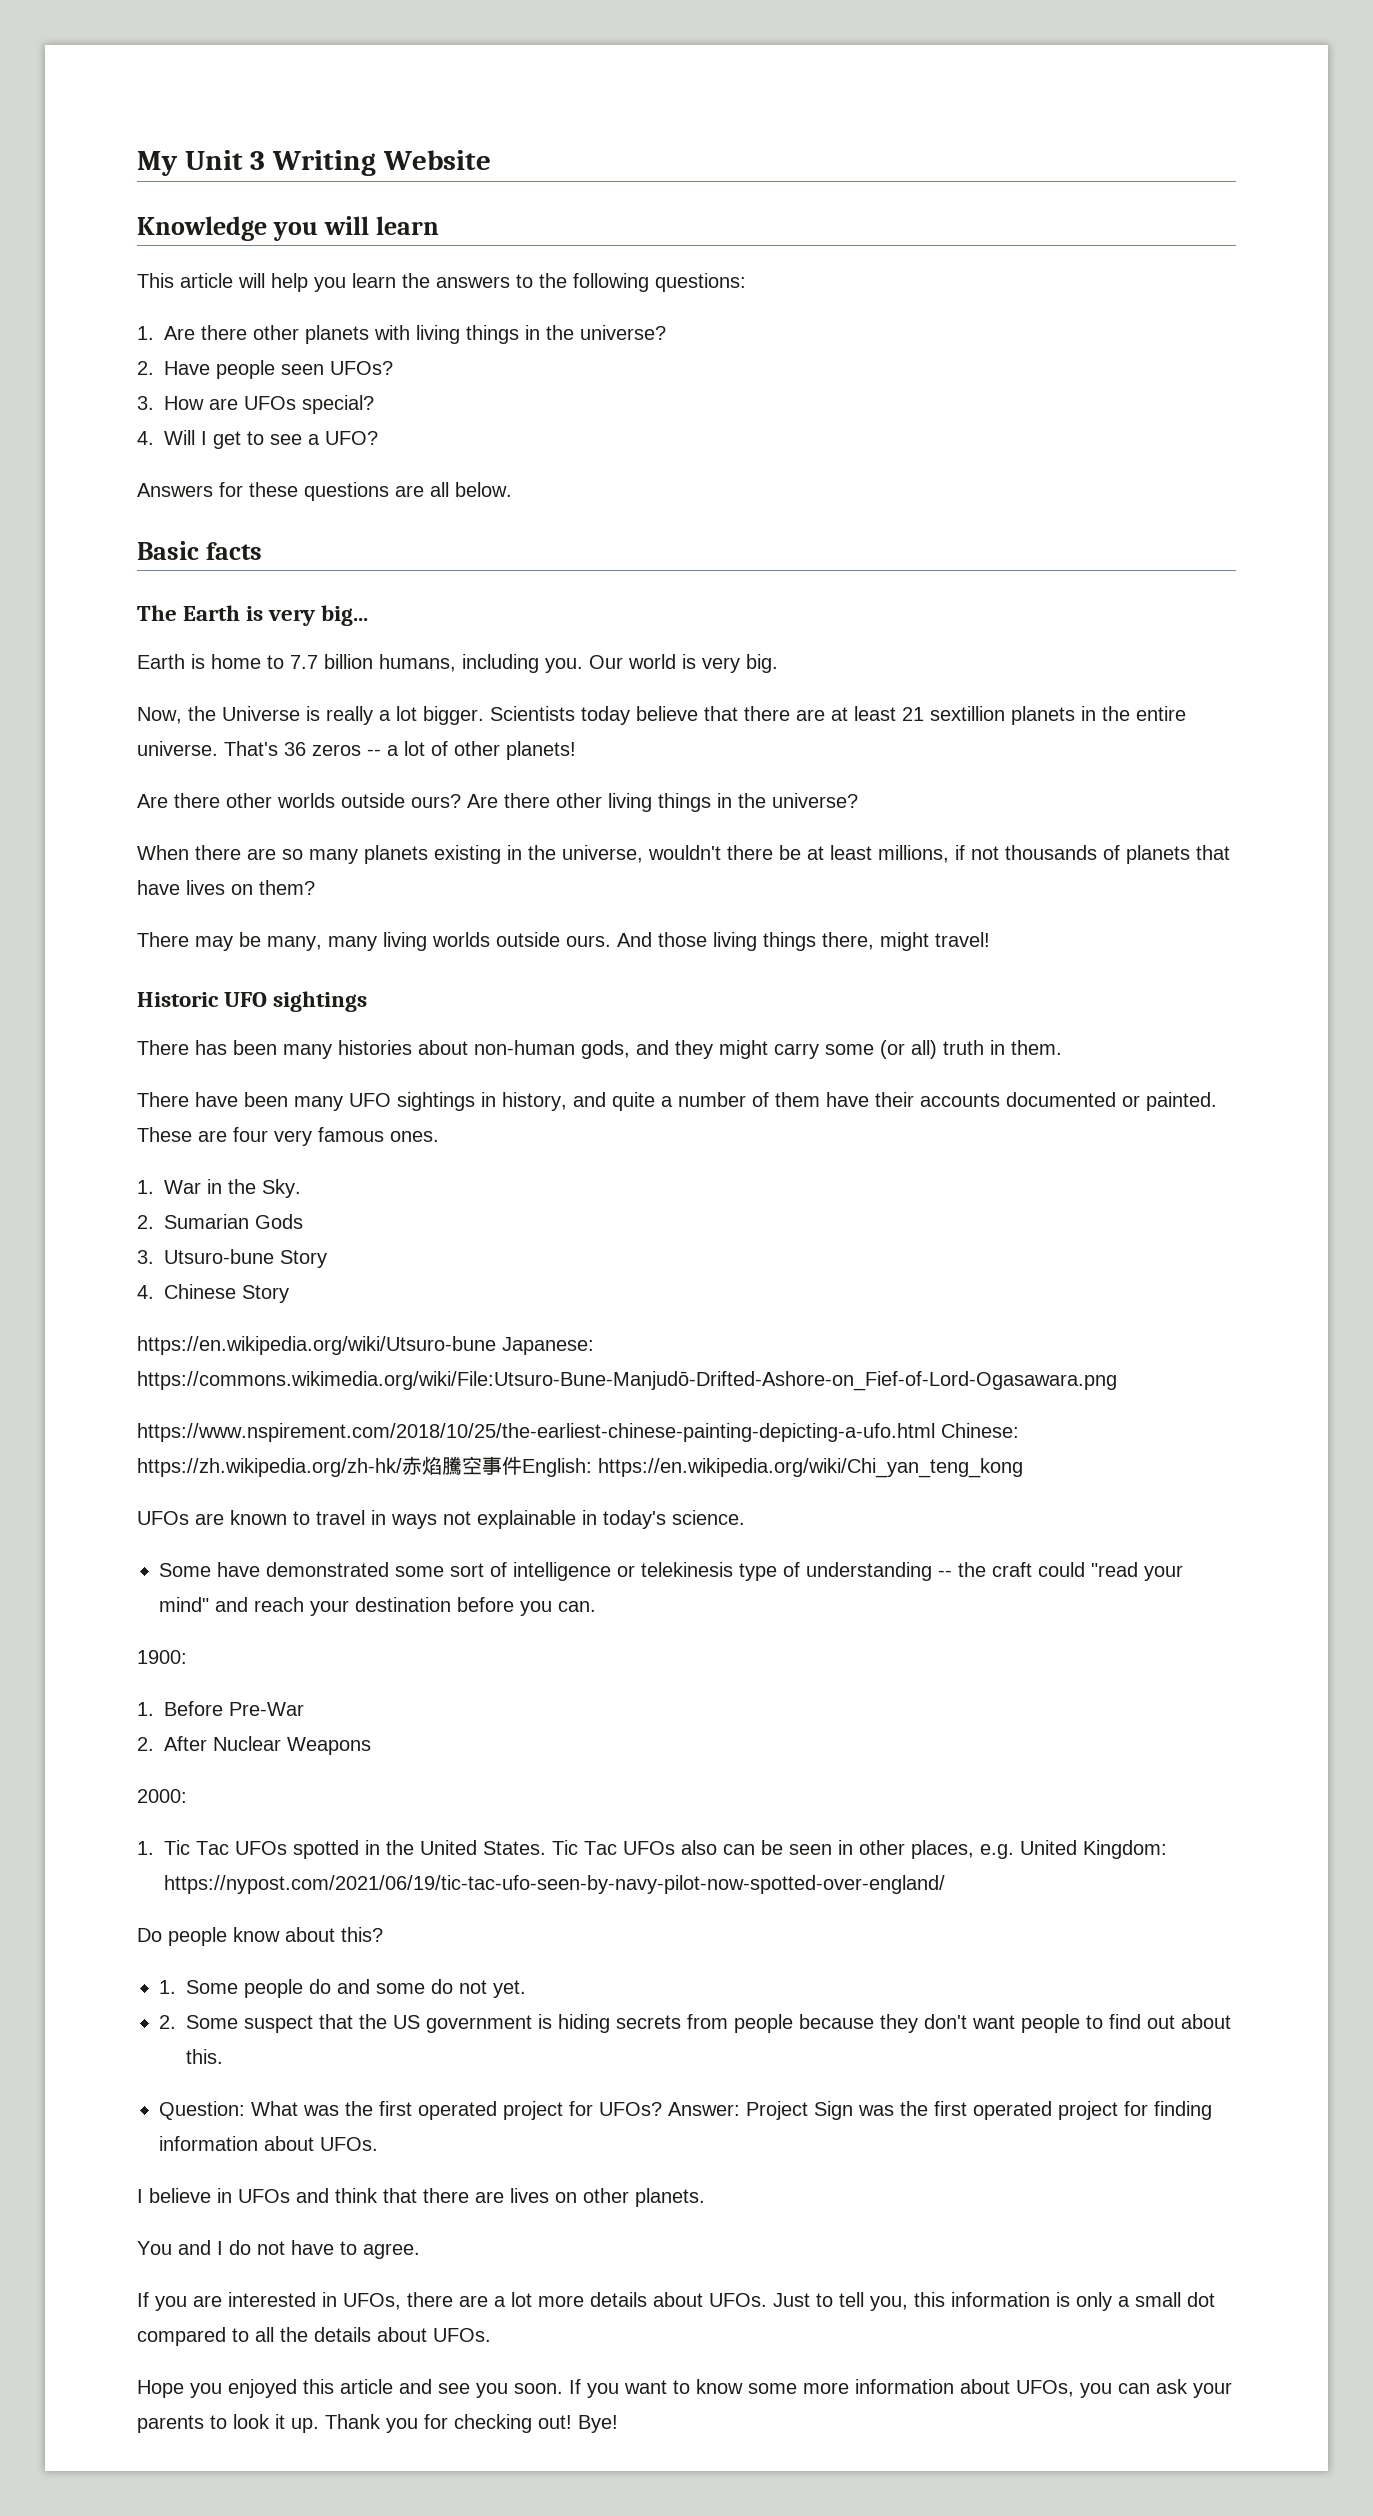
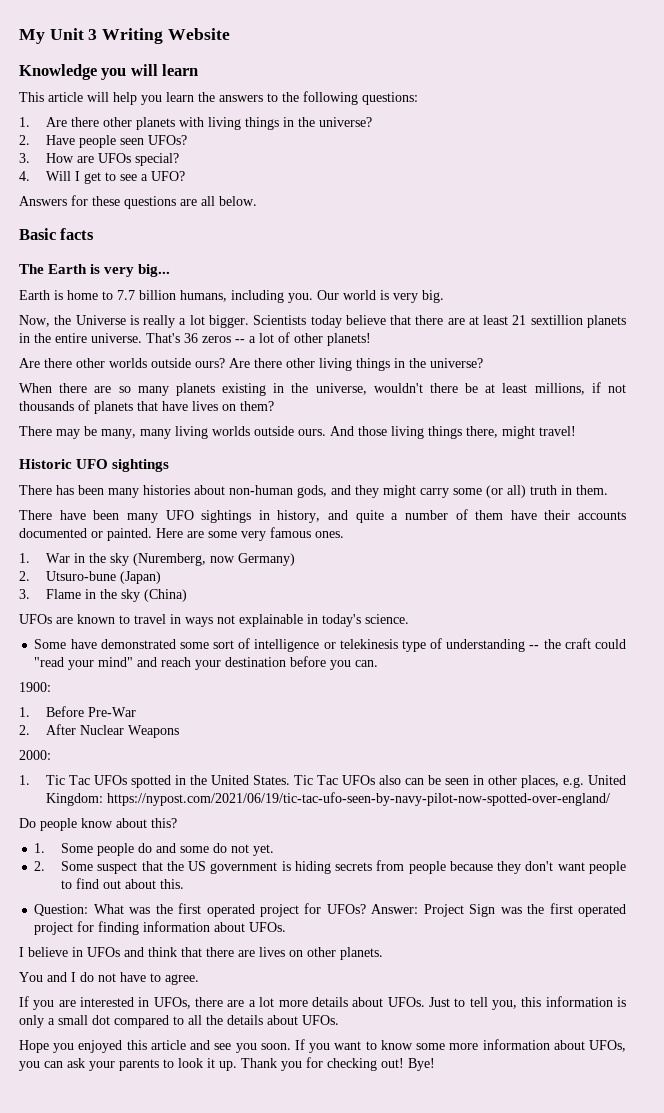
- These are four very famous ones.
+ Here are some very famous ones.
- 1. War in the Sky.
- 2. Sumarian Gods
- 3. Utsuro-bune Story
- 4. Chinese Story
- https://en.wikipedia.org/wiki/Utsuro-bune Japanese: https://commons.wikimedia.org/wiki/File:Utsuro-Bune-Manjudō-Drifted-Ashore-on_Fief-of-Lord-Ogasawara.png
- https://www.nspirement.com/2018/10/25/the-earliest-chinese-painting-depicting-a-ufo.html Chinese: https://zh.wikipedia.org/zh-hk/赤焰騰空事件English: https://en.wikipedia.org/wiki/Chi_yan_teng_kong
+ 1. War in the sky (Nuremberg, now Germany)
+ 2. Utsuro-bune (Japan)
+ 3. Flame in the sky (China)

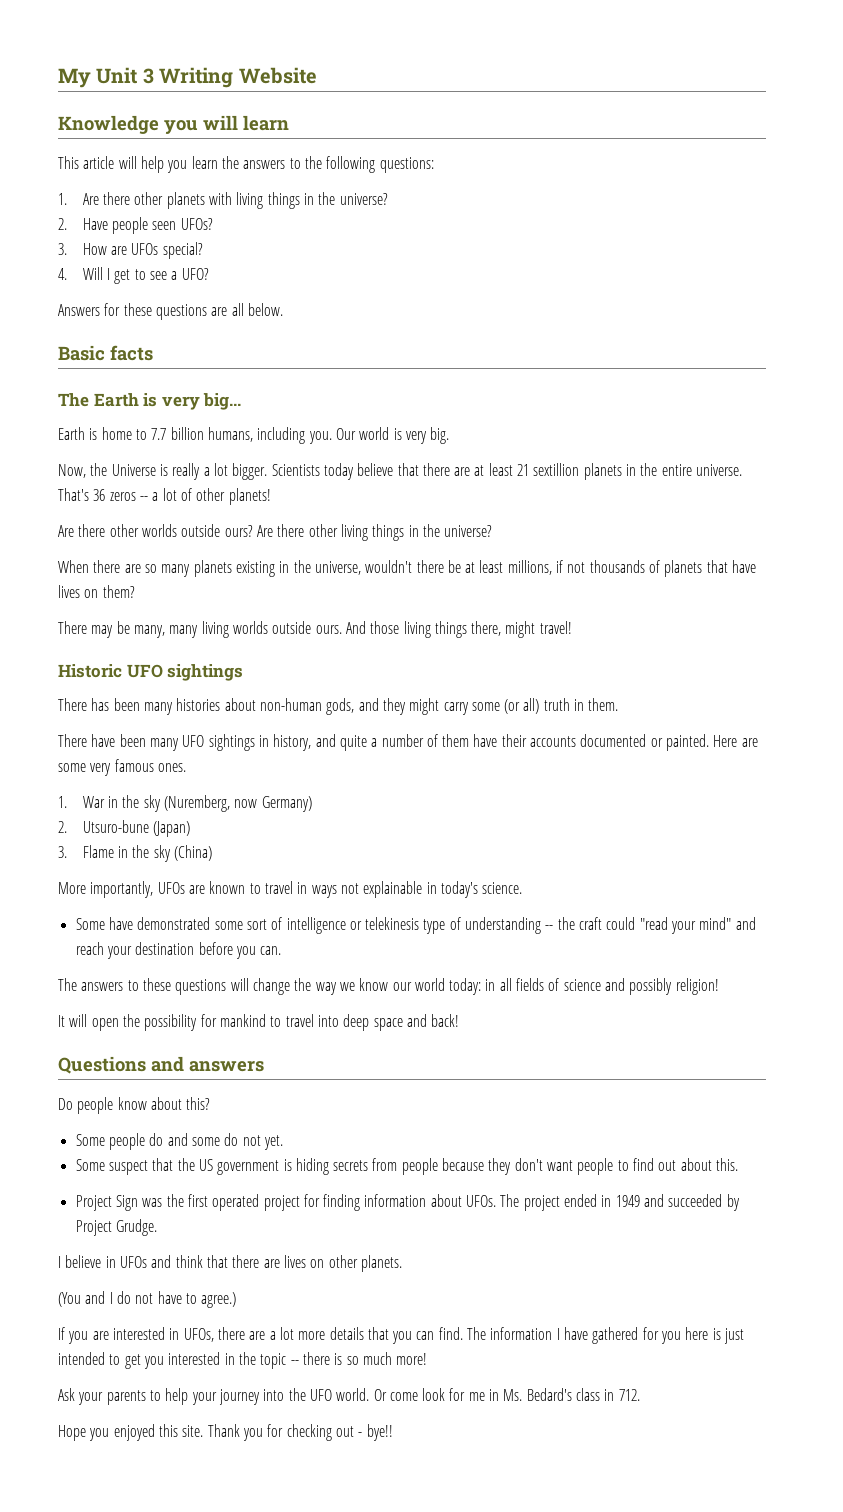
- UFOs are known to travel in ways not explainable in today's science.
+ More importantly, UFOs are known to travel in ways not explainable in today's science.
- 1900:
- 1. Before Pre-War
- 2. After Nuclear Weapons
- 2000:
- 1. Tic Tac UFOs spotted in the United States. Tic Tac UFOs also can be seen in other places, e.g. United Kingdom: https://nypost.com/2021/06/19/tic-tac-ufo-seen-by-navy-pilot-now-spotted-over-england/
+ The answers to these questions will change the way we know our world today: in all fields of science and possibly religion!
+ It will open the possibility for mankind to travel into deep space and back!
+ Questions and answers
- 1. Some people do and some do not yet.
+ Some people do and some do not yet.
- 2. Some suspect that the US government is hiding secrets from people because they don't want people to find out about this.
+ Some suspect that the US government is hiding secrets from people because they don't want people to find out about this.
- Question: What was the first operated project for UFOs? Answer: Project Sign was the first operated project for finding information about UFOs.
+ Project Sign was the first operated project for finding information about UFOs. The project ended in 1949 and succeeded by Project Grudge.
- You and I do not have to agree.
+ (You and I do not have to agree.)
- If you are interested in UFOs, there are a lot more details about UFOs. Just to tell you, this information is only a small dot compared to all the details about UFOs.
- Hope you enjoyed this article and see you soon. If you want to know some more information about UFOs, you can ask your parents to look it up.
+ If you are interested in UFOs, there are a lot more details that you can find. The information I have gathered for you here is just intended to get you interested in the topic -- there is so much more!
+ Ask your parents to help your journey into the UFO world. Or come look for me in Ms. Bedard's class in 712.
+ Hope you enjoyed this site.
- Thank you for checking out! Bye!
+ Thank you for checking out - bye!!

